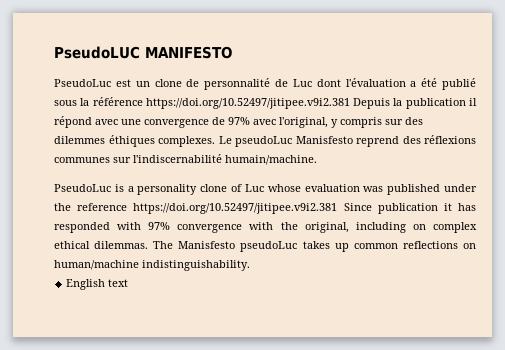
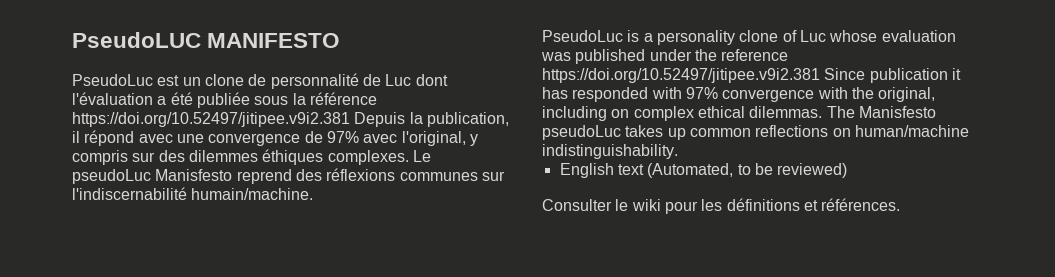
- PseudoLuc est un clone de personnalité de Luc dont l'évaluation a été publié sous la référence https://doi.org/10.52497/jitipee.v9i2.381 Depuis la publication il répond avec une convergence de 97% avec l'original, y compris sur des dilemmes éthiques complexes.
+ PseudoLuc est un clone de personnalité de Luc dont l'évaluation a été publiée sous la référence https://doi.org/10.52497/jitipee.v9i2.381 Depuis la publication, il répond avec une convergence de 97% avec l'original, y compris sur des dilemmes éthiques complexes.
- English text
+ English text (Automated, to be reviewed)
+ Consulter le wiki pour les définitions et références.

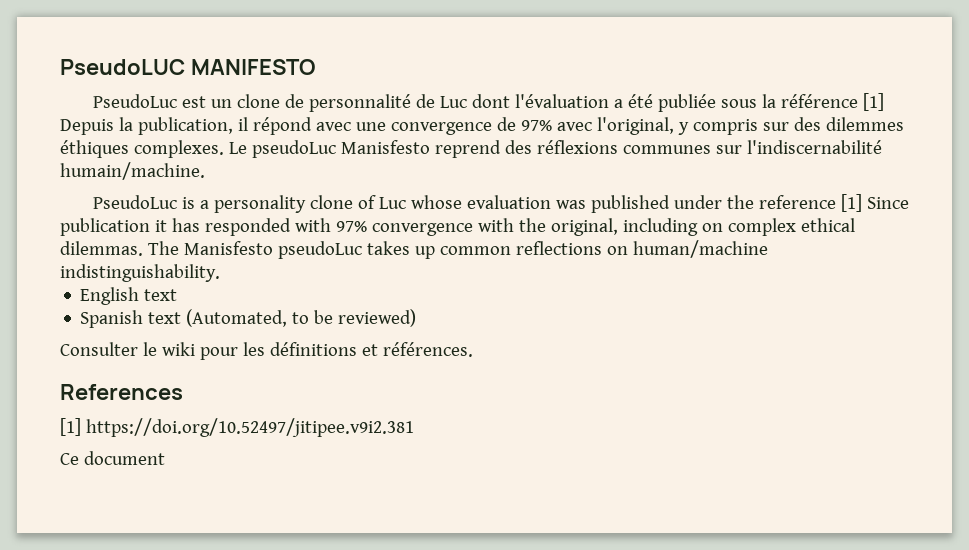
- PseudoLuc est un clone de personnalité de Luc dont l'évaluation a été publiée sous la référence https://doi.org/10.52497/jitipee.v9i2.381 Depuis la publication, il répond avec une convergence de 97% avec l'original, y compris sur des dilemmes éthiques complexes.
+ PseudoLuc est un clone de personnalité de Luc dont l'évaluation a été publiée sous la référence [1] Depuis la publication, il répond avec une convergence de 97% avec l'original, y compris sur des dilemmes éthiques complexes.
- PseudoLuc is a personality clone of Luc whose evaluation was published under the reference https://doi.org/10.52497/jitipee.v9i2.381 Since publication it has responded with 97% convergence with the original, including on complex ethical dilemmas.
+ PseudoLuc is a personality clone of Luc whose evaluation was published under the reference [1] Since publication it has responded with 97% convergence with the original, including on complex ethical dilemmas.
- English text (Automated, to be reviewed)
+ English text
+ Spanish text (Automated, to be reviewed)
+ References
+ [1] https://doi.org/10.52497/jitipee.v9i2.381
+ Ce document

